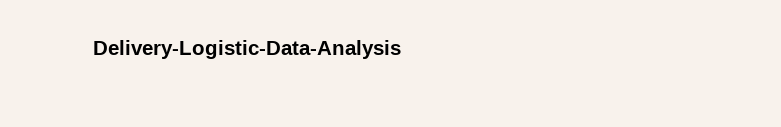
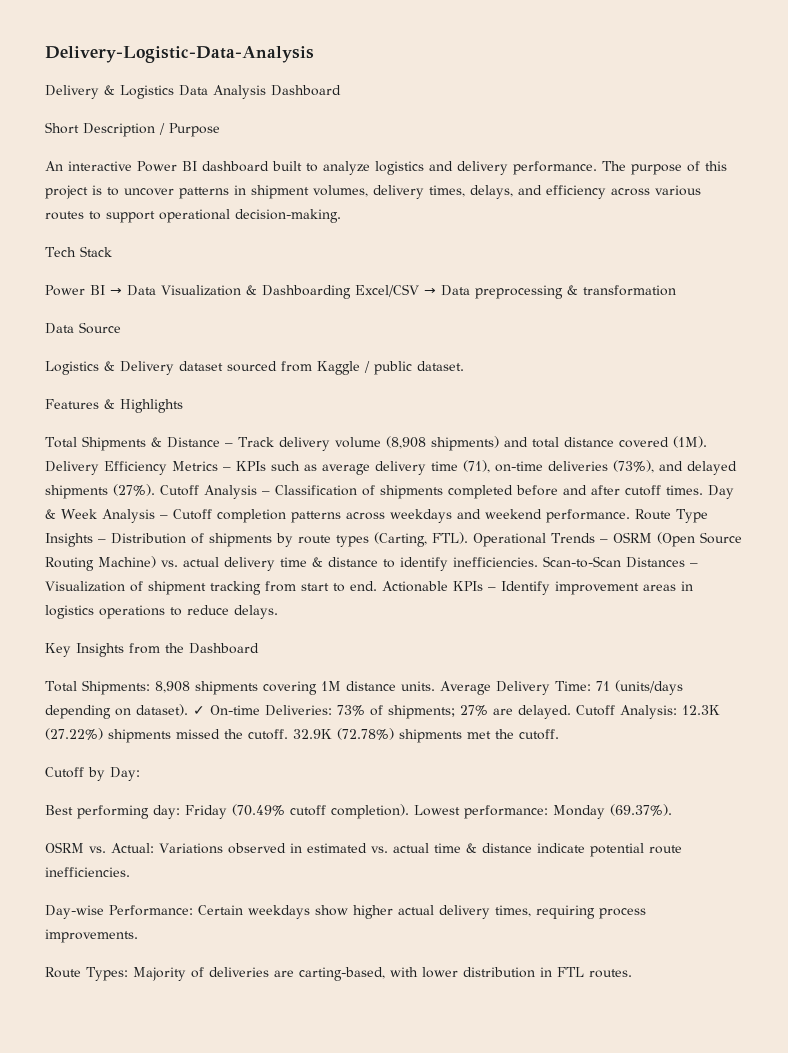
+ Delivery & Logistics Data Analysis Dashboard
+ Short Description / Purpose
+ An interactive Power BI dashboard built to analyze logistics and delivery performance. The purpose of this project is to uncover patterns in shipment volumes, delivery times, delays, and efficiency across various routes to support operational decision-making.
+ Tech Stack
+ Power BI → Data Visualization & Dashboarding Excel/CSV → Data preprocessing & transformation
+ Data Source
+ Logistics & Delivery dataset sourced from Kaggle / public dataset.
+ Features & Highlights
+ Total Shipments & Distance – Track delivery volume (8,908 shipments) and total distance covered (1M). Delivery Efficiency Metrics – KPIs such as average delivery time (71), on-time deliveries (73%), and delayed shipments (27%). Cutoff Analysis – Classification of shipments completed before and after cutoff times. Day & Week Analysis – Cutoff completion patterns across weekdays and weekend performance. Route Type Insights – Distribution of shipments by route types (Carting, FTL). Operational Trends – OSRM (Open Source Routing Machine) vs. actual delivery time & distance to identify inefficiencies. Scan-to-Scan Distances – Visualization of shipment tracking from start to end. Actionable KPIs – Identify improvement areas in logistics operations to reduce delays.
+ Key Insights from the Dashboard
+ Total Shipments: 8,908 shipments covering 1M distance units. Average Delivery Time: 71 (units/days depending on dataset). ✓ On-time Deliveries: 73% of shipments; 27% are delayed. Cutoff Analysis: 12.3K (27.22%) shipments missed the cutoff. 32.9K (72.78%) shipments met the cutoff.
+ Cutoff by Day:
+ Best performing day: Friday (70.49% cutoff completion). Lowest performance: Monday (69.37%).
+ OSRM vs. Actual: Variations observed in estimated vs. actual time & distance indicate potential route inefficiencies.
+ Day-wise Performance: Certain weekdays show higher actual delivery times, requiring process improvements.
+ Route Types: Majority of deliveries are carting-based, with lower distribution in FTL routes.

